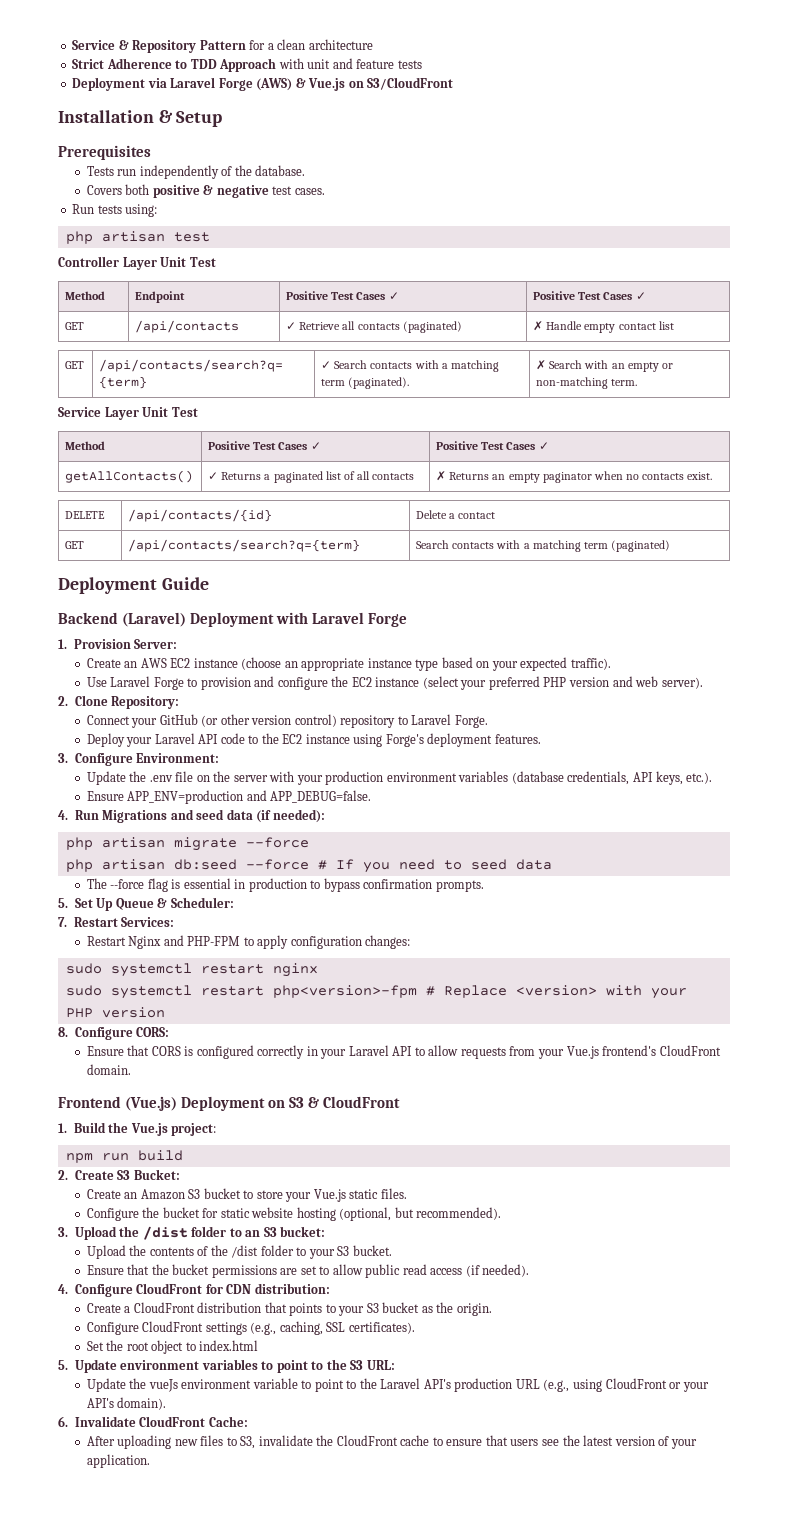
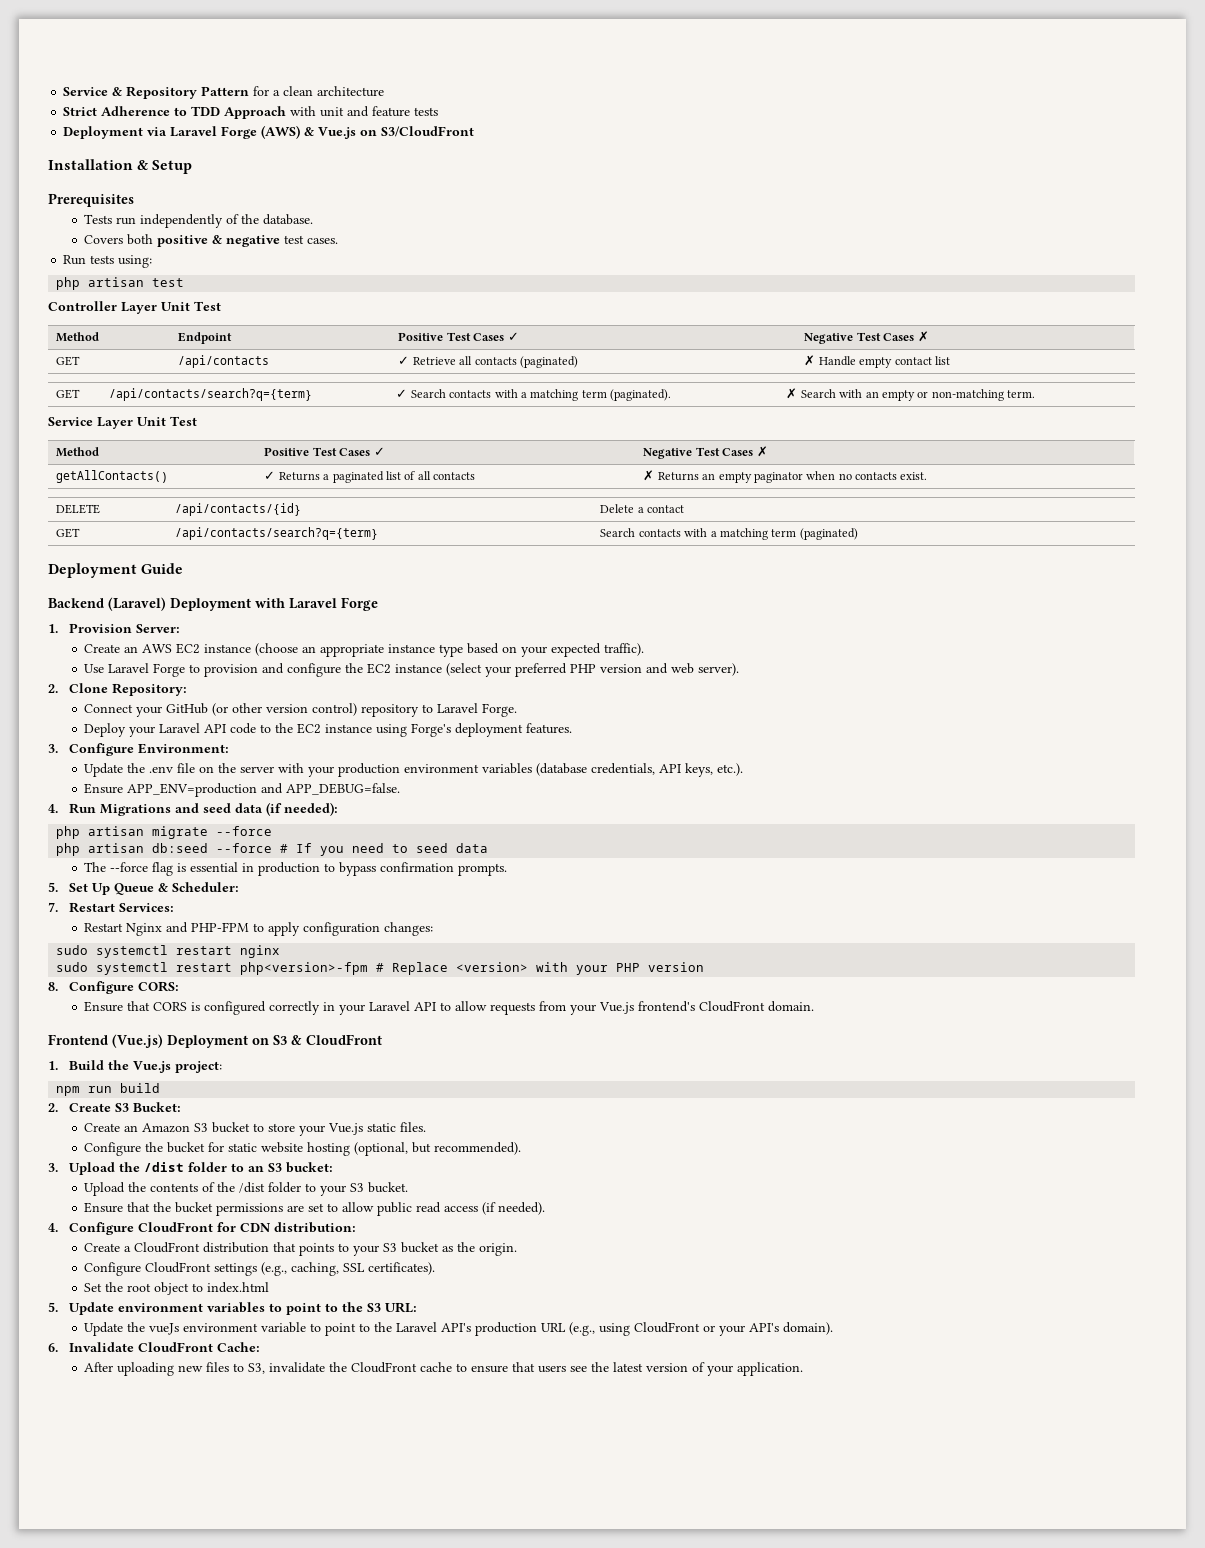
- Method | Endpoint | Positive Test Cases ✓ | Positive Test Cases ✓
+ Method | Endpoint | Positive Test Cases ✓ | Negative Test Cases ✗
- Method | Positive Test Cases ✓ | Positive Test Cases ✓
+ Method | Positive Test Cases ✓ | Negative Test Cases ✗

